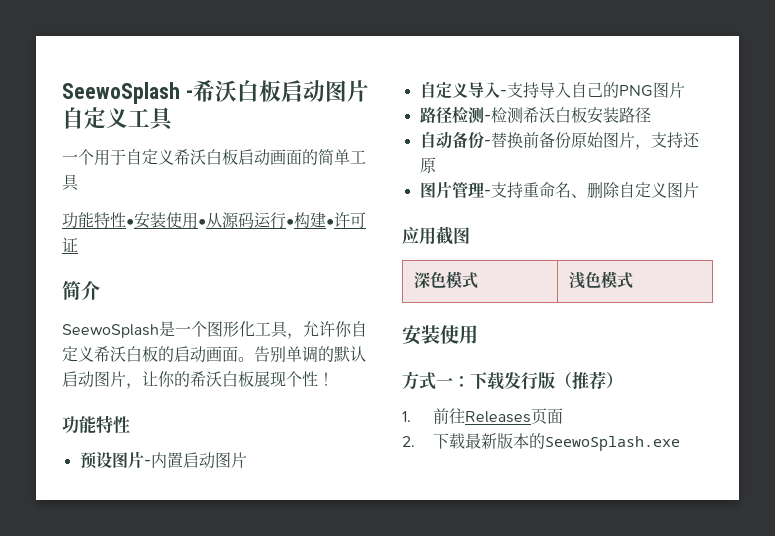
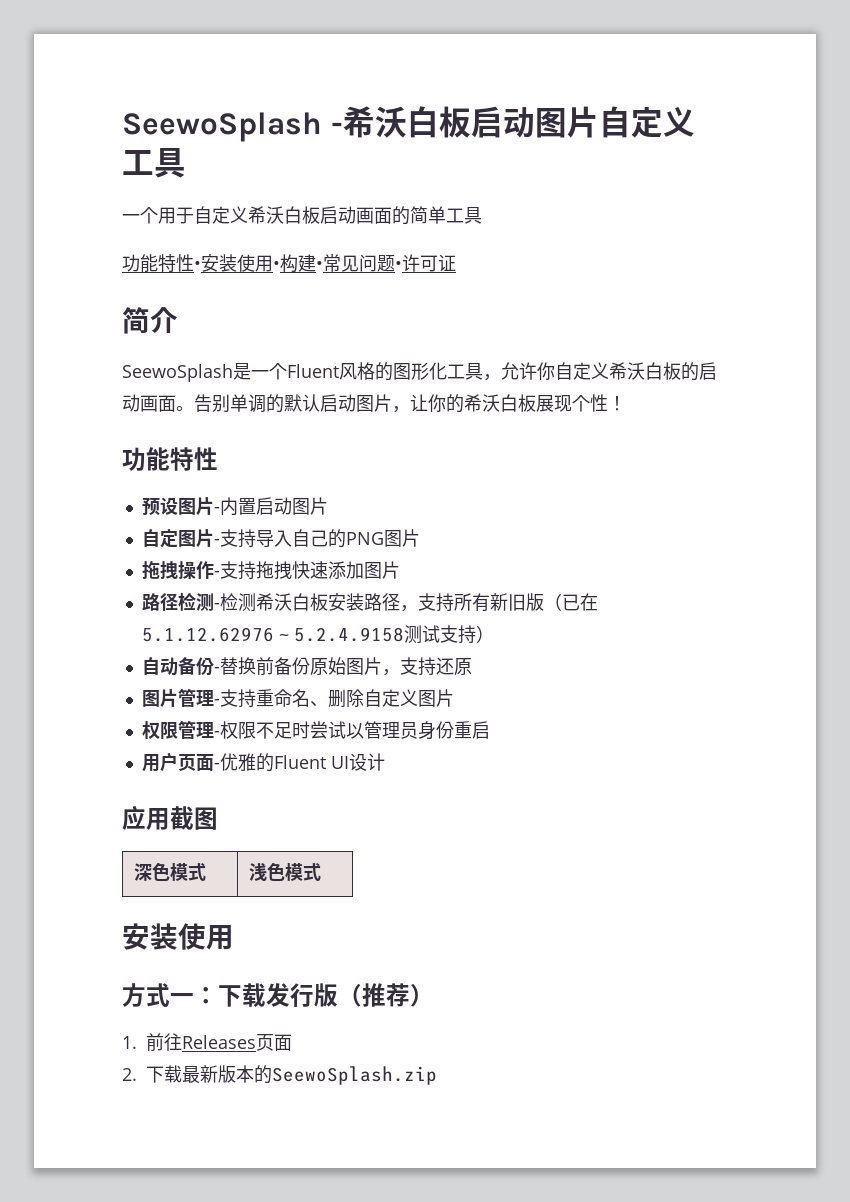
- 功能特性•安装使用•从源码运行•构建•许可证
+ 功能特性•安装使用•构建•常见问题•许可证
- SeewoSplash是一个图形化工具，允许你自定义希沃白板的启动画面。
+ SeewoSplash是一个Fluent风格的图形化工具，允许你自定义希沃白板的启动画面。
- 自定义导入-支持导入自己的PNG图片
+ 自定图片-支持导入自己的PNG图片
+ 拖拽操作-支持拖拽快速添加图片
- 路径检测-检测希沃白板安装路径
+ 路径检测-检测希沃白板安装路径，支持所有新旧版（已在5.1.12.62976 ~ 5.2.4.9158测试支持）
+ 权限管理-权限不足时尝试以管理员身份重启
+ 用户页面-优雅的Fluent UI设计
- 2.下载最新版本的SeewoSplash.exe
+ 2.下载最新版本的SeewoSplash.zip

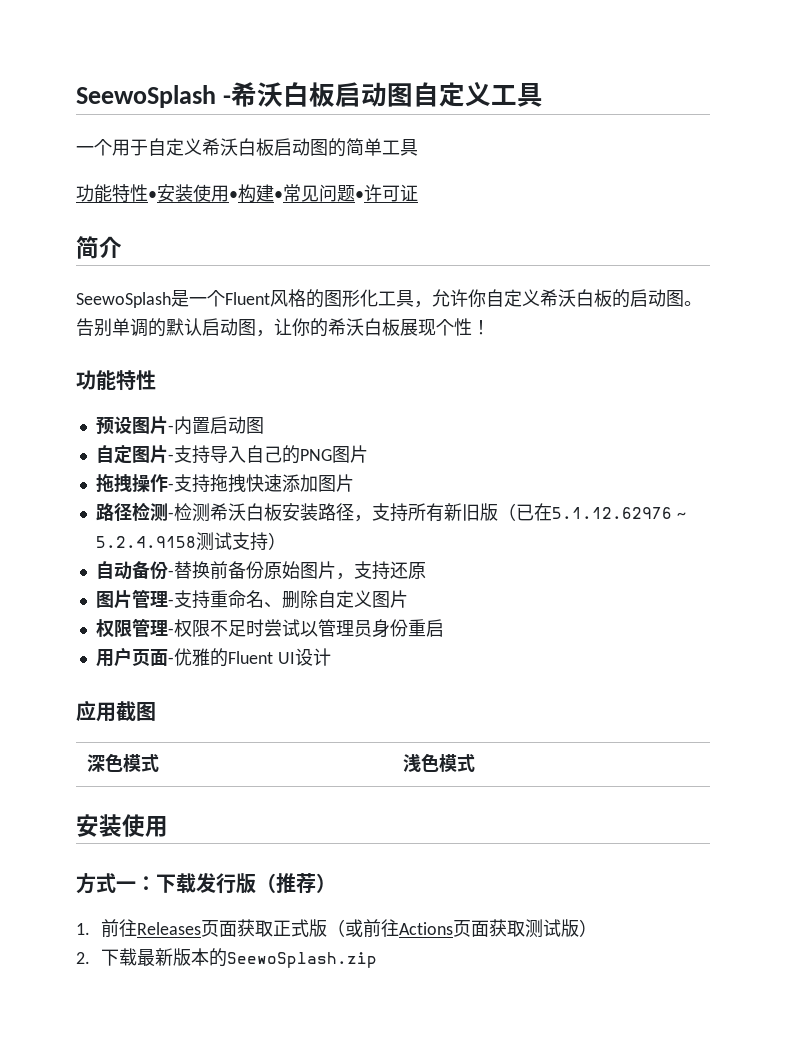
- SeewoSplash -希沃白板启动图片自定义工具
+ SeewoSplash -希沃白板启动图自定义工具
- 一个用于自定义希沃白板启动画面的简单工具
+ 一个用于自定义希沃白板启动图的简单工具
- SeewoSplash是一个Fluent风格的图形化工具，允许你自定义希沃白板的启动画面。
+ SeewoSplash是一个Fluent风格的图形化工具，允许你自定义希沃白板的启动图。
- 告别单调的默认启动图片，让你的希沃白板展现个性！
+ 告别单调的默认启动图，让你的希沃白板展现个性！
- 预设图片-内置启动图片
+ 预设图片-内置启动图
- 1.前往Releases页面
+ 1.前往Releases页面获取正式版（或前往Actions页面获取测试版）

